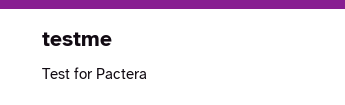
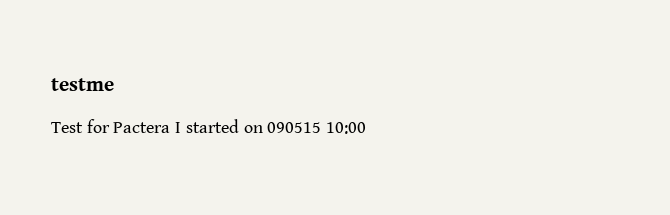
- Test for Pactera
+ Test for Pactera I started on 090515 10:00

